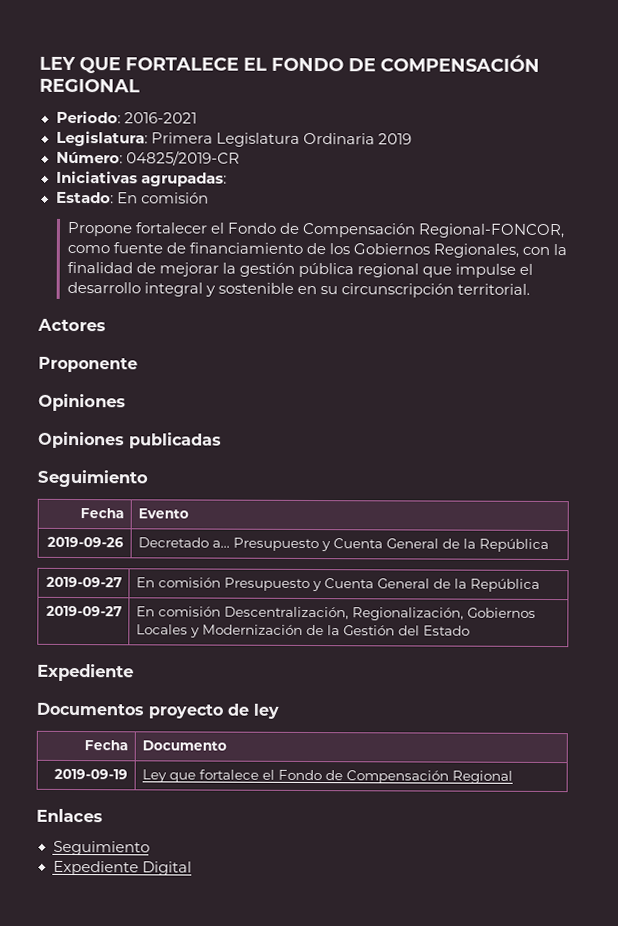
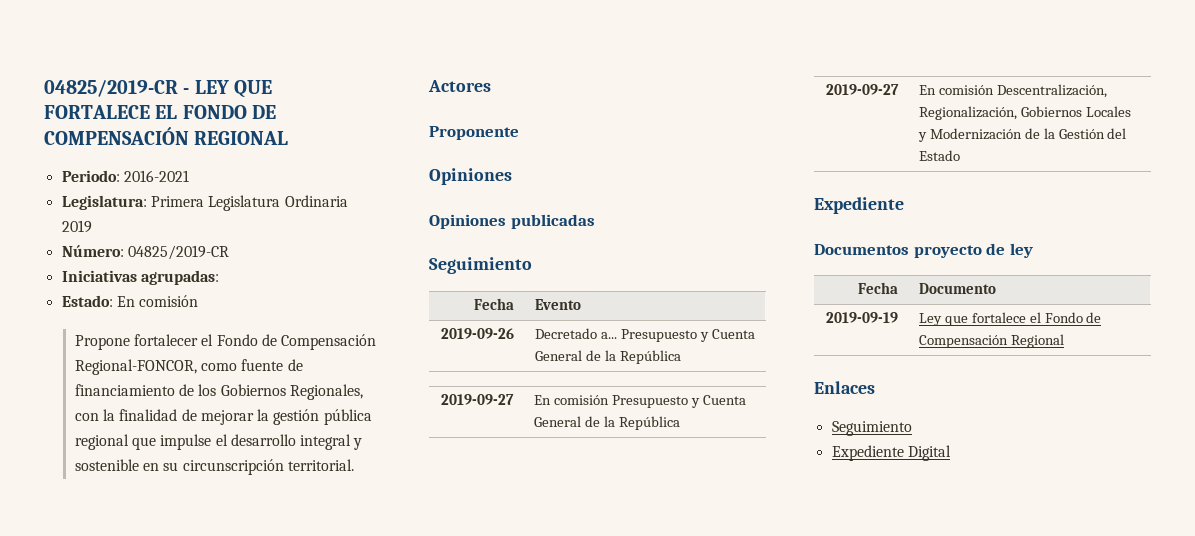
- LEY QUE FORTALECE EL FONDO DE COMPENSACIÓN REGIONAL
+ 04825/2019-CR - LEY QUE FORTALECE EL FONDO DE COMPENSACIÓN REGIONAL

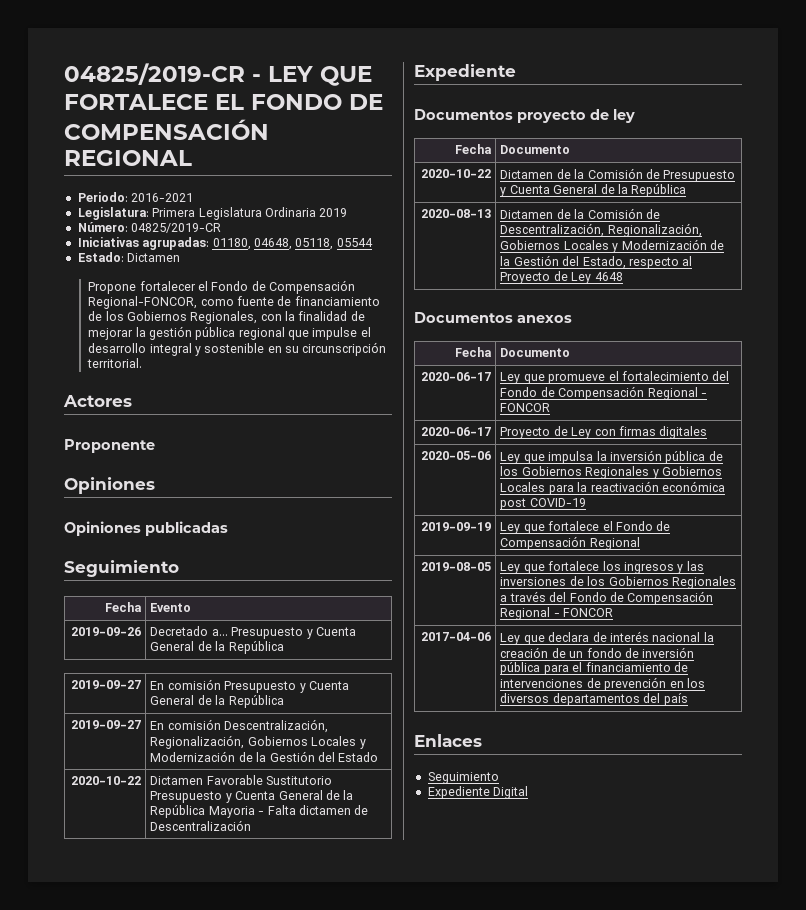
- Iniciativas agrupadas:
+ Iniciativas agrupadas: 01180, 04648, 05118, 05544
- Estado: En comisión
+ Estado: Dictamen
+ 2020-10-22 | Dictamen Favorable Sustitutorio Presupuesto y Cuenta General de la República Mayoria - Falta dictamen de Descentralización
+ 2020-10-22 | Dictamen de la Comisión de Presupuesto y Cuenta General de la República
+ 2020-08-13 | Dictamen de la Comisión de Descentralización, Regionalización, Gobiernos Locales y Modernización de la Gestión del Estado, respecto al Proyecto de Ley 4648
+ Documentos anexos
+ Fecha | Documento
+ 2020-06-17 | Ley que promueve el fortalecimiento del Fondo de Compensación Regional - FONCOR
+ 2020-06-17 | Proyecto de Ley con firmas digitales
+ 2020-05-06 | Ley que impulsa la inversión pública de los Gobiernos Regionales y Gobiernos Locales para la reactivación económica post COVID-19
+ 2019-08-05 | Ley que fortalece los ingresos y las inversiones de los Gobiernos Regionales a través del Fondo de Compensación Regional - FONCOR
+ 2017-04-06 | Ley que declara de interés nacional la creación de un fondo de inversión pública para el financiamiento de intervenciones de prevención en los diversos departamentos del país

